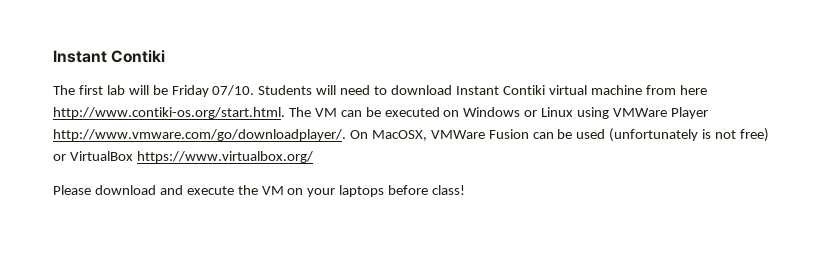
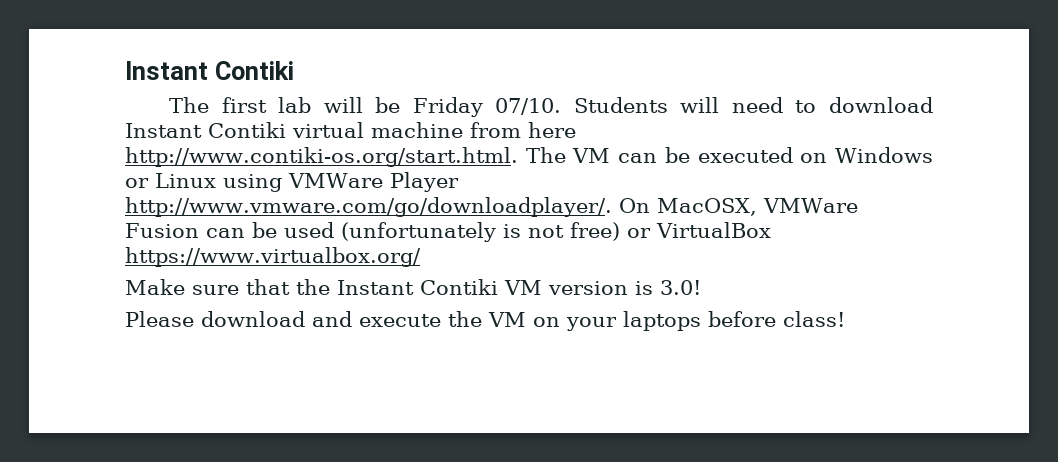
+ Make sure that the Instant Contiki VM version is 3.0!

